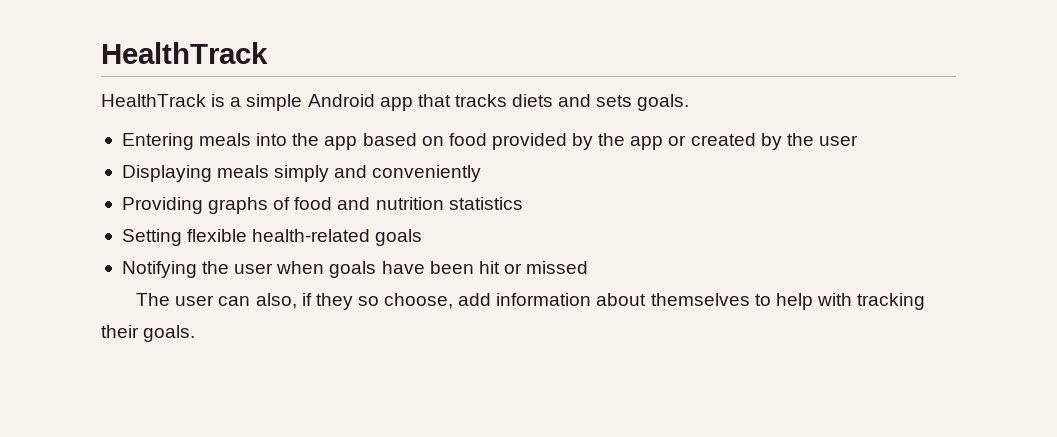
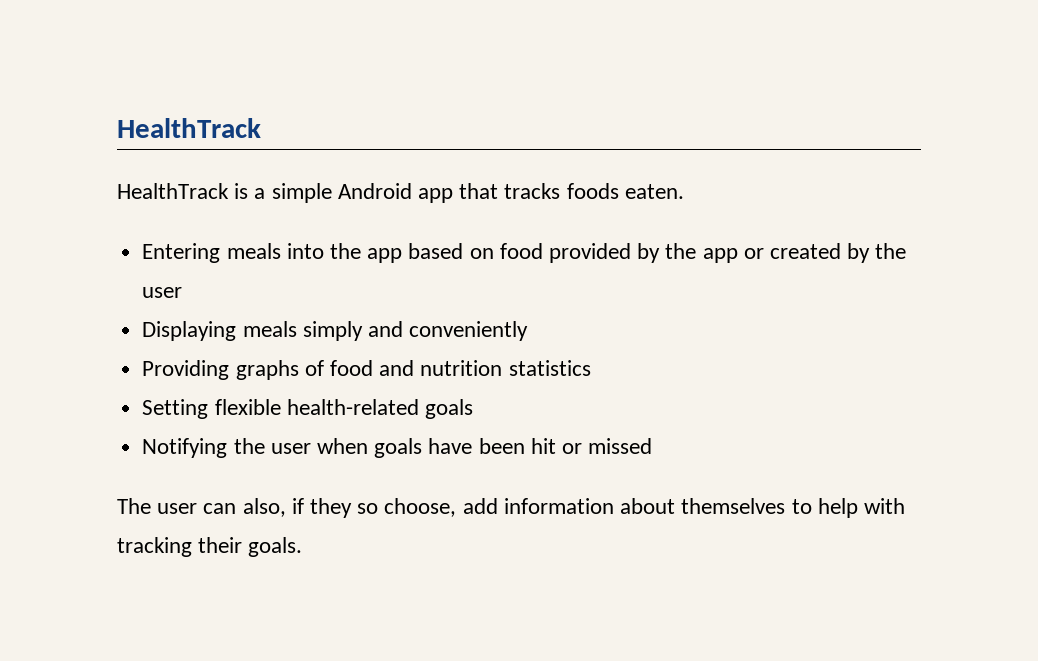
- HealthTrack is a simple Android app that tracks diets and sets goals.
+ HealthTrack is a simple Android app that tracks foods eaten.

